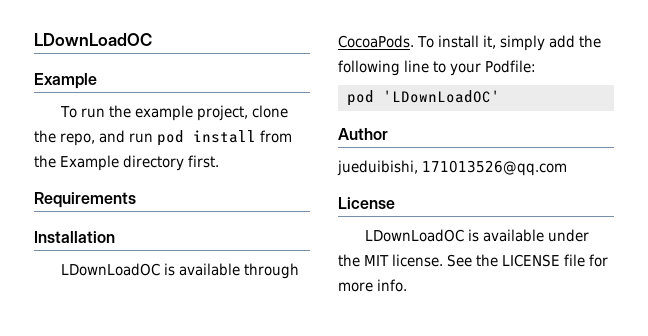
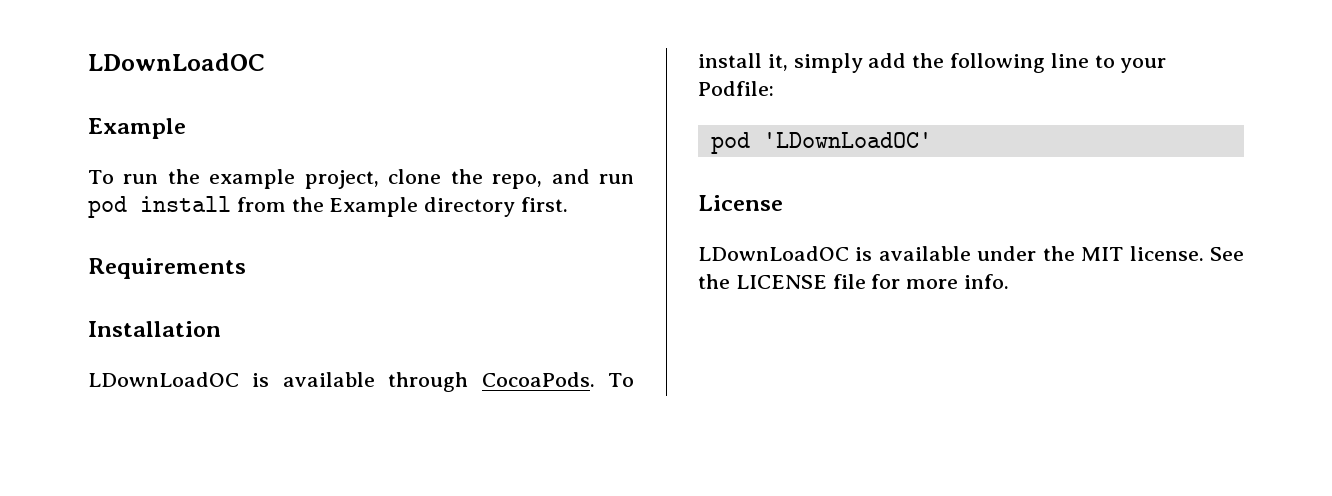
- Author
- jueduibishi, 171013526@qq.com

